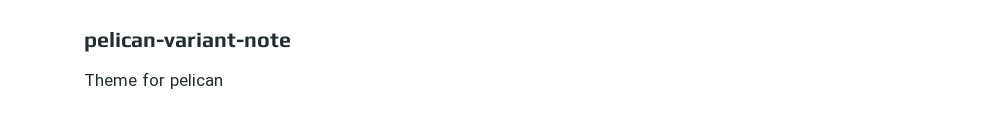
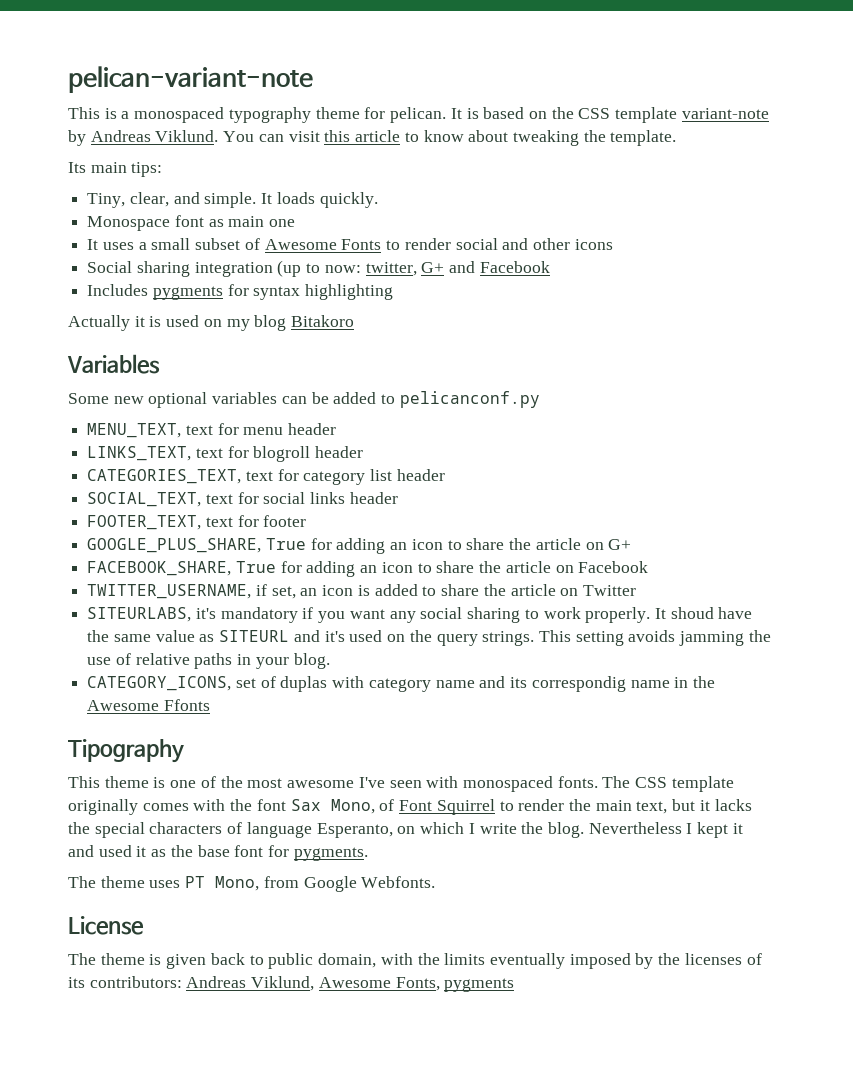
- Theme for pelican
+ This is a monospaced typography theme for pelican. It is based on the CSS template variant-note by Andreas Viklund. You can visit this article to know about tweaking the template.
+ Its main tips:
+ Tiny, clear, and simple. It loads quickly.
+ Monospace font as main one
+ It uses a small subset of Awesome Fonts to render social and other icons
+ Social sharing integration (up to now: twitter, G+ and Facebook
+ Includes pygments for syntax highlighting
+ Actually it is used on my blog Bitakoro
+ Variables
+ Some new optional variables can be added to pelicanconf.py
+ MENU_TEXT, text for menu header
+ LINKS_TEXT, text for blogroll header
+ CATEGORIES_TEXT, text for category list header
+ SOCIAL_TEXT, text for social links header
+ FOOTER_TEXT, text for footer
+ GOOGLE_PLUS_SHARE, True for adding an icon to share the article on G+
+ FACEBOOK_SHARE, True for adding an icon to share the article on Facebook
+ TWITTER_USERNAME, if set, an icon is added to share the article on Twitter
+ SITEURLABS, it's mandatory if you want any social sharing to work properly. It shoud have the same value as SITEURL and it's used on the query strings. This setting avoids jamming the use of relative paths in your blog.
+ CATEGORY_ICONS, set of duplas with category name and its correspondig name in the Awesome Ffonts
+ Tipography
+ This theme is one of the most awesome I've seen with monospaced fonts. The CSS template originally comes with the font Sax Mono, of Font Squirrel to render the main text, but it lacks the special characters of language Esperanto, on which I write the blog. Nevertheless I kept it and used it as the base font for pygments.
+ The theme uses PT Mono, from Google Webfonts.
+ License
+ The theme is given back to public domain, with the limits eventually imposed by the licenses of its contributors: Andreas Viklund, Awesome Fonts, pygments

